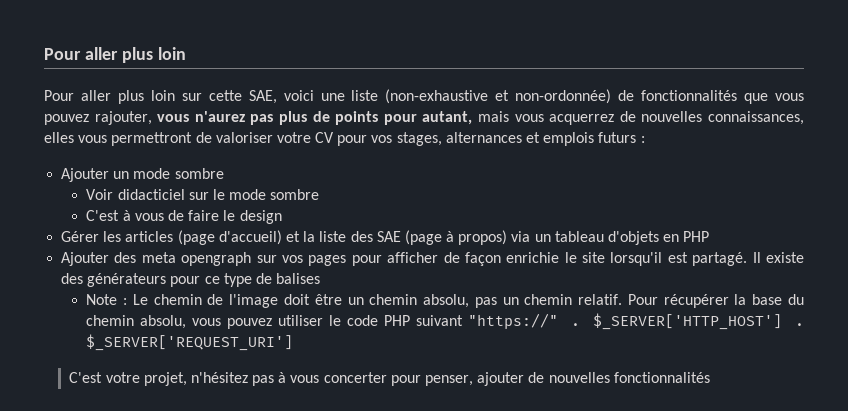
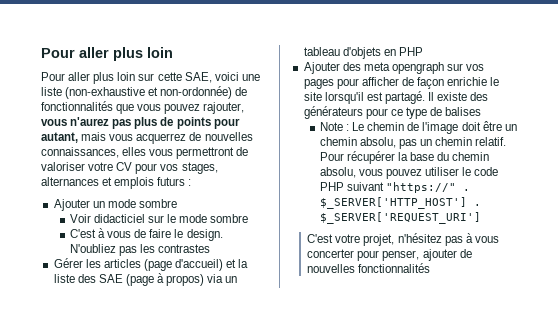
- C'est à vous de faire le design
+ C'est à vous de faire le design. N'oubliez pas les contrastes

